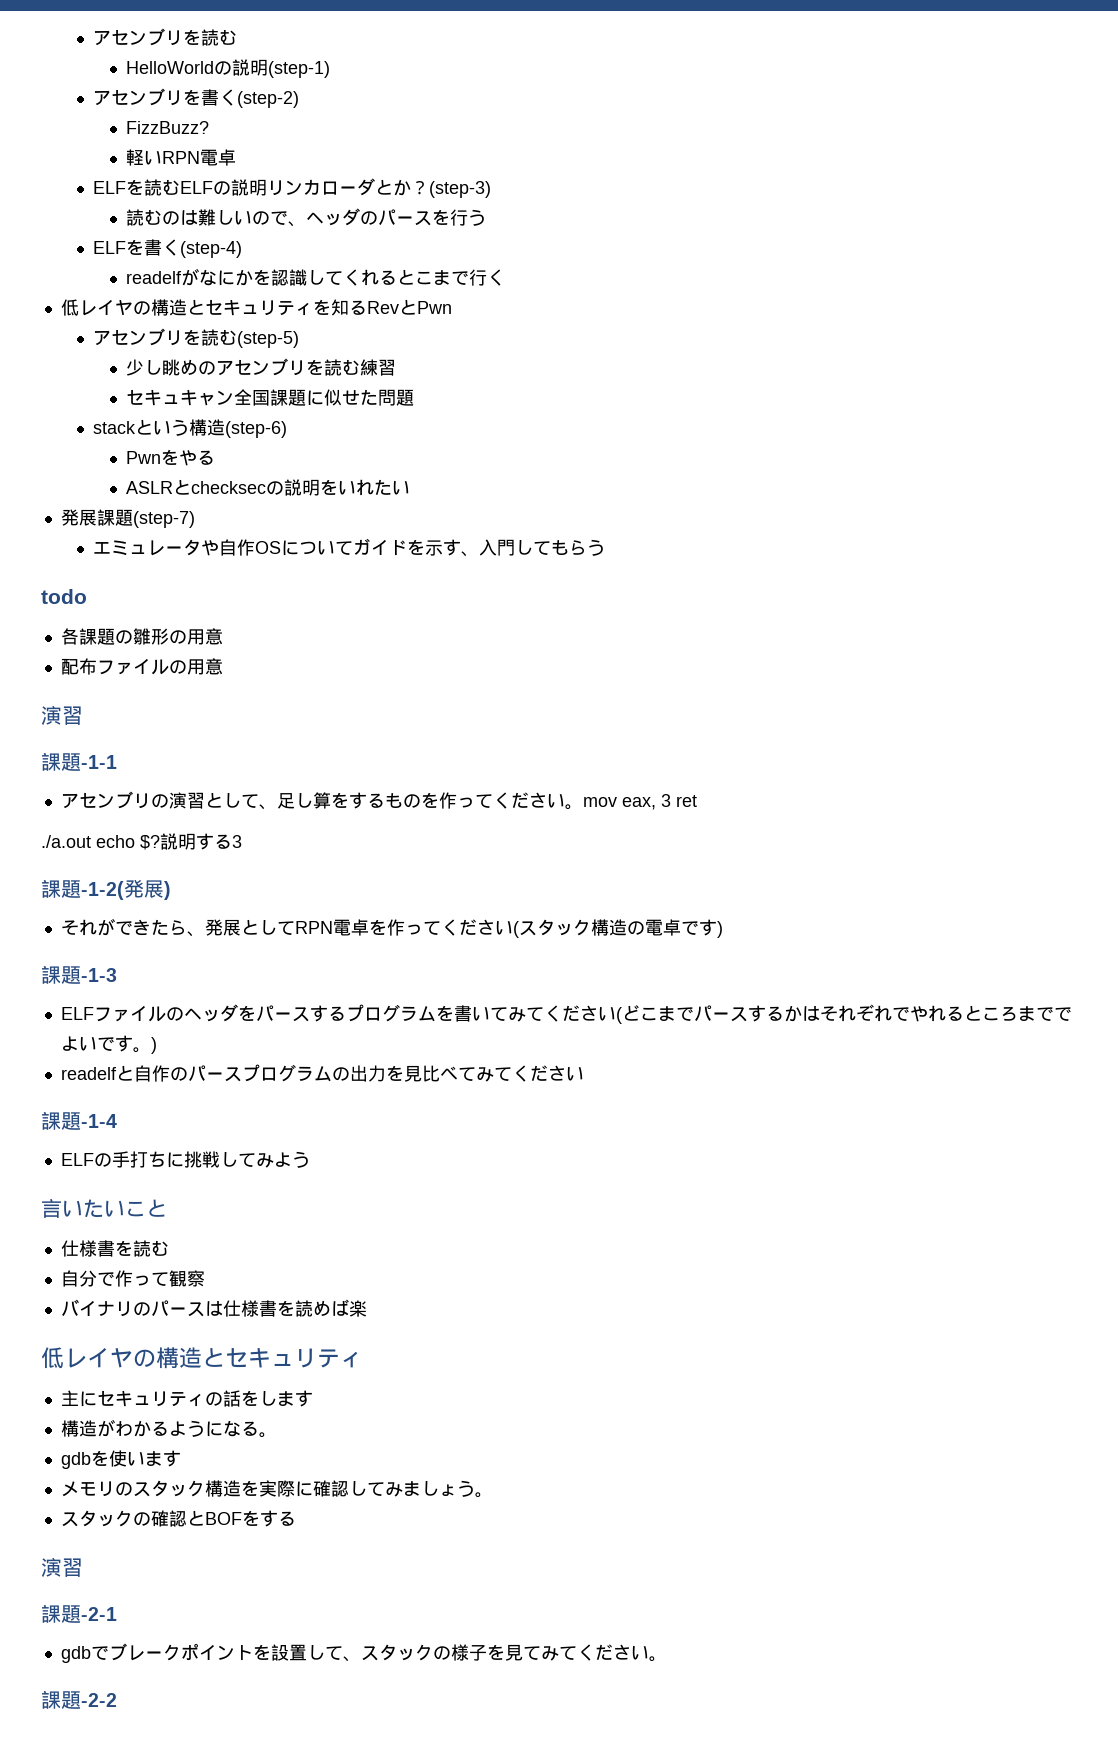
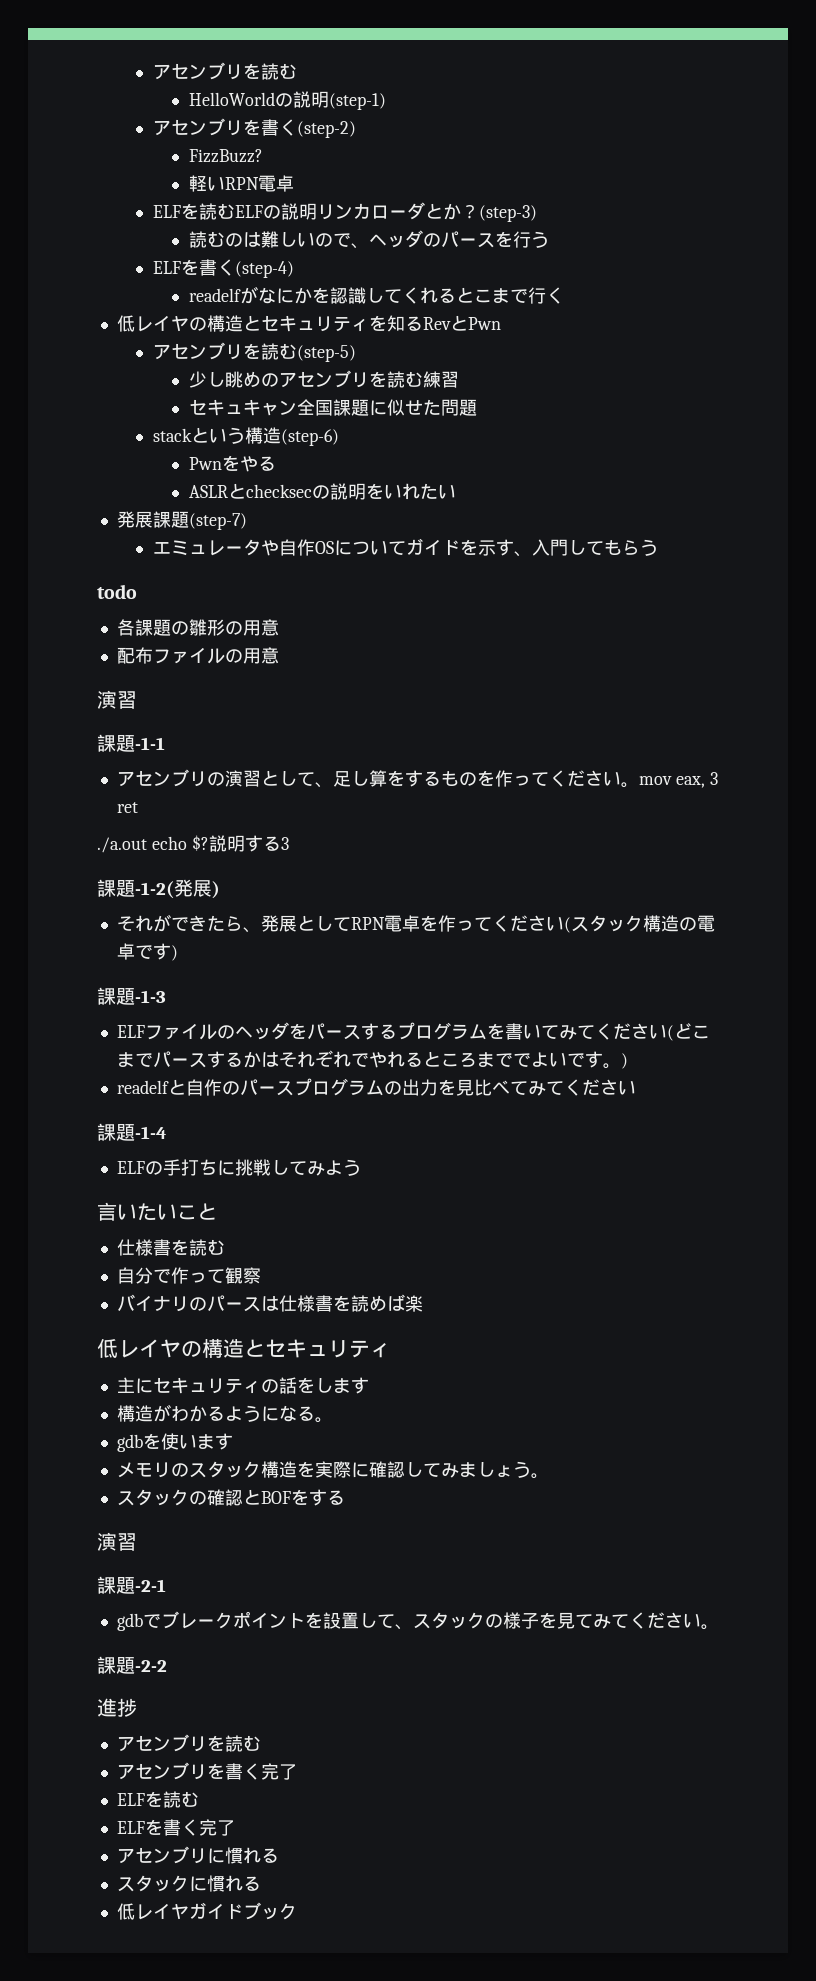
+ 進捗
+ アセンブリを読む
+ アセンブリを書く完了
+ ELFを読む
+ ELFを書く完了
+ アセンブリに慣れる
+ スタックに慣れる
+ 低レイヤガイドブック

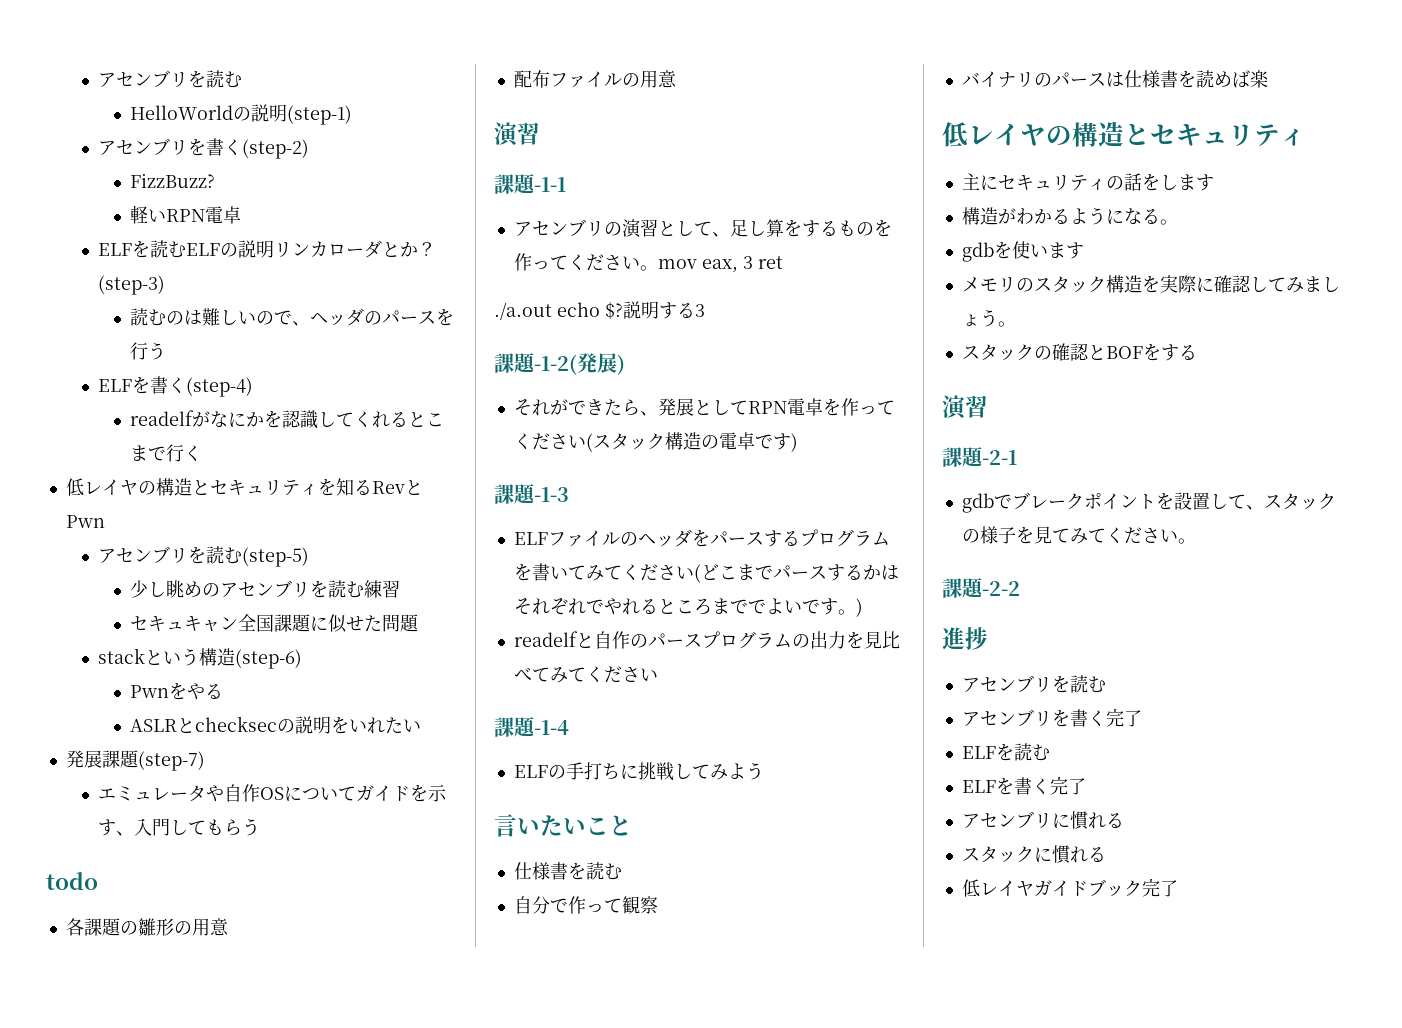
- 低レイヤガイドブック
+ 低レイヤガイドブック完了

